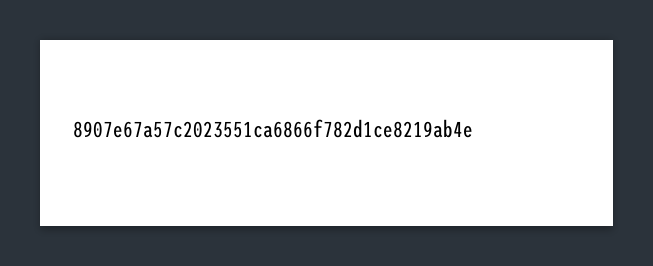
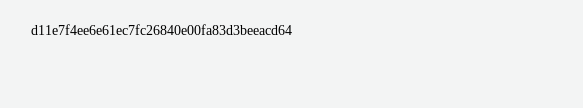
- 8907e67a57c2023551ca6866f782d1ce8219ab4e
+ d11e7f4ee6e61ec7fc26840e00fa83d3beeacd64

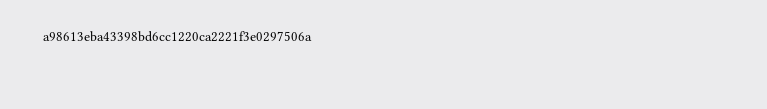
- d11e7f4ee6e61ec7fc26840e00fa83d3beeacd64
+ a98613eba43398bd6cc1220ca2221f3e0297506a

